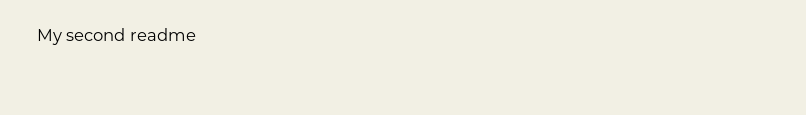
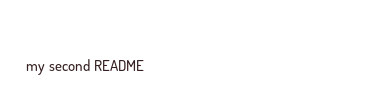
- My second readme
+ my second README

